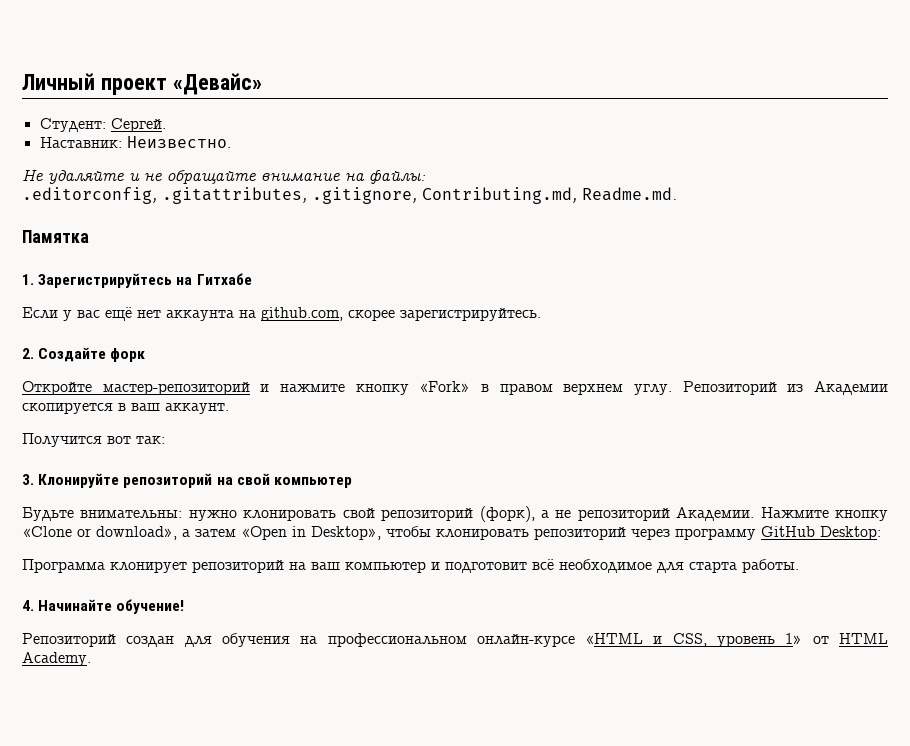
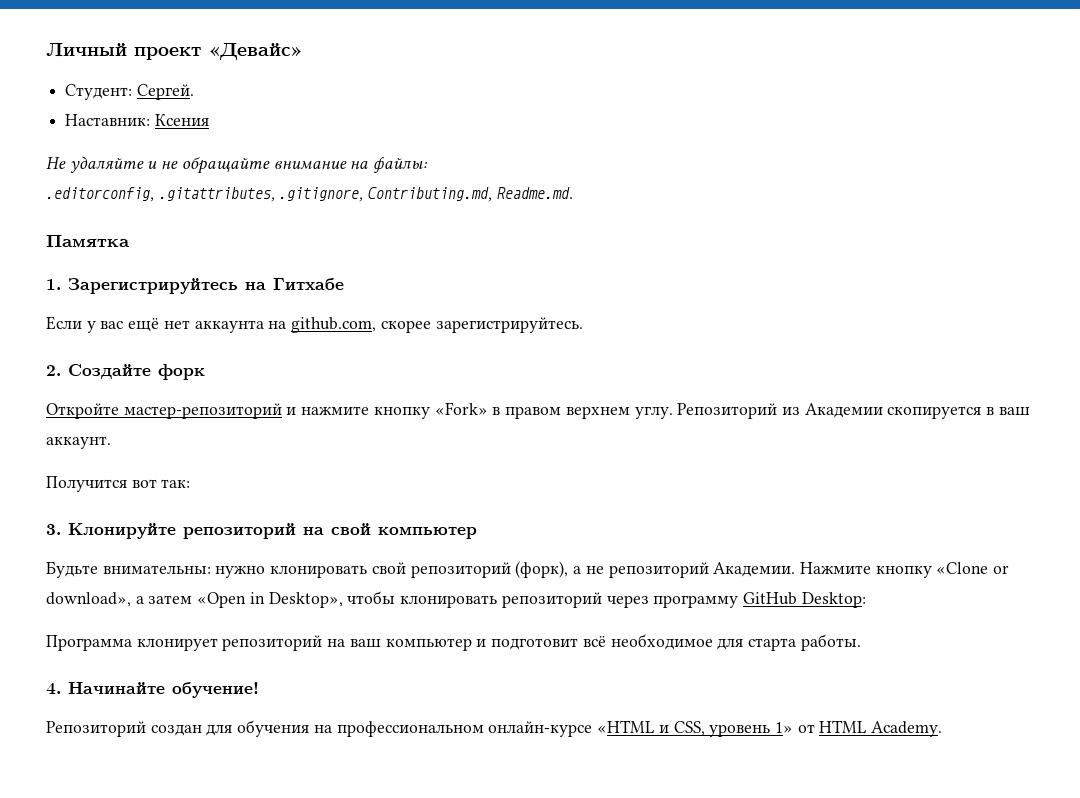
- Наставник: Неизвестно.
+ Наставник: Ксения

